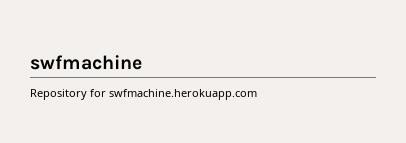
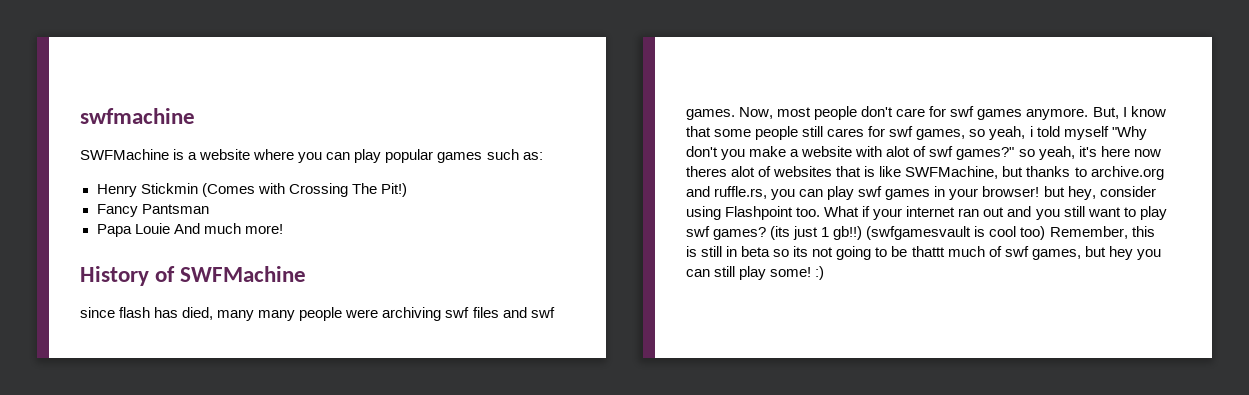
- Repository for swfmachine.herokuapp.com
+ SWFMachine is a website where you can play popular games such as:
+ Henry Stickmin (Comes with Crossing The Pit!)
+ Fancy Pantsman
+ Papa Louie And much more!
+ History of SWFMachine
+ since flash has died, many many people were archiving swf files and swf games. Now, most people don't care for swf games anymore. But, I know that some people still cares for swf games, so yeah, i told myself "Why don't you make a website with alot of swf games?" so yeah, it's here now theres alot of websites that is like SWFMachine, but thanks to archive.org and ruffle.rs, you can play swf games in your browser! but hey, consider using Flashpoint too. What if your internet ran out and you still want to play swf games? (its just 1 gb!!) (swfgamesvault is cool too) Remember, this is still in beta so its not going to be thattt much of swf games, but hey you can still play some! :)

